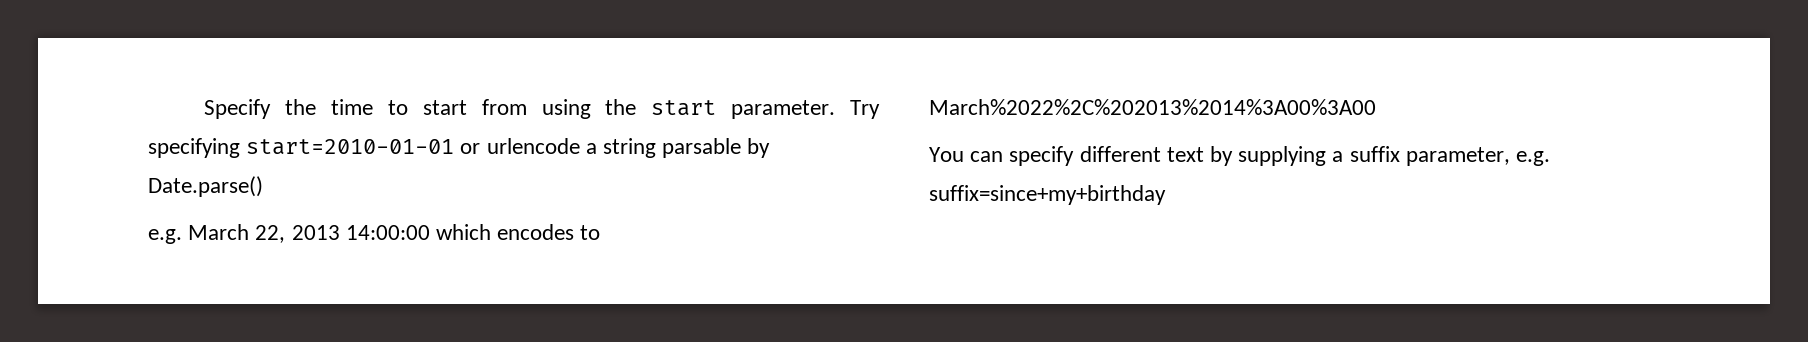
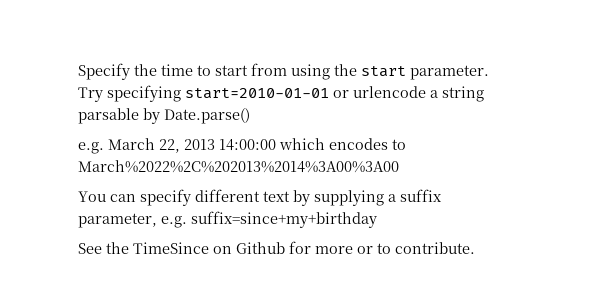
+ See the TimeSince on Github for more or to contribute.

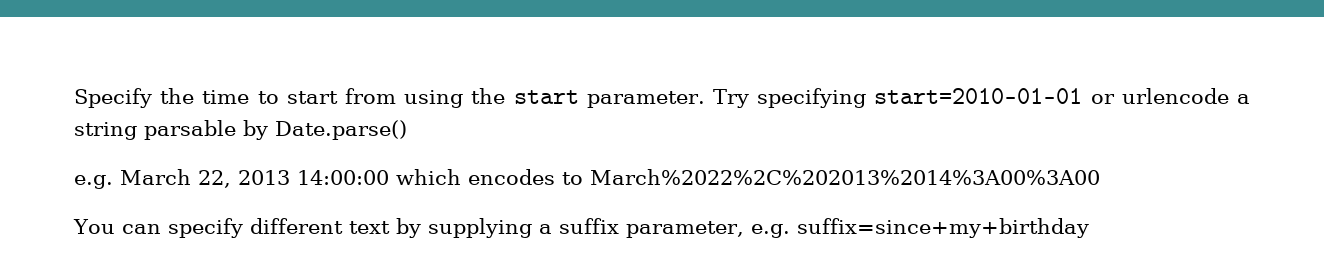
- See the TimeSince on Github for more or to contribute.

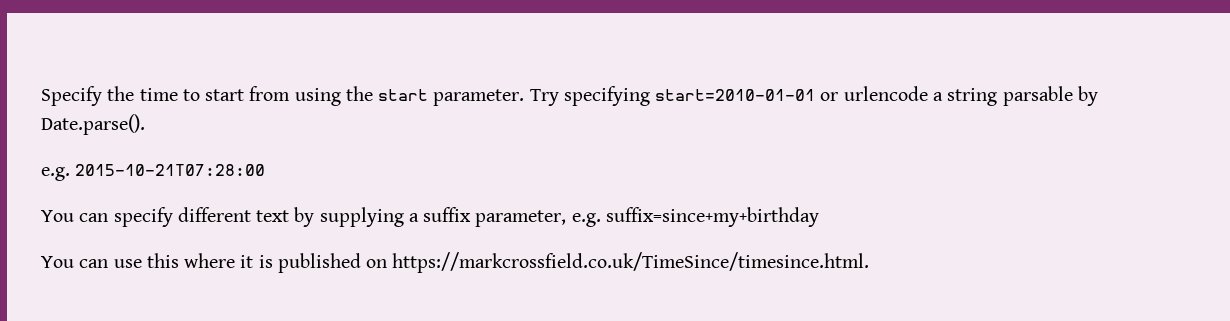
- Try specifying start=2010-01-01 or urlencode a string parsable by Date.parse()
- e.g. March 22, 2013 14:00:00 which encodes to March%2022%2C%202013%2014%3A00%3A00
+ Try specifying start=2010-01-01 or urlencode a string parsable by Date.parse().
+ e.g. 2015-10-21T07:28:00
+ You can use this where it is published on https://markcrossfield.co.uk/TimeSince/timesince.html.

